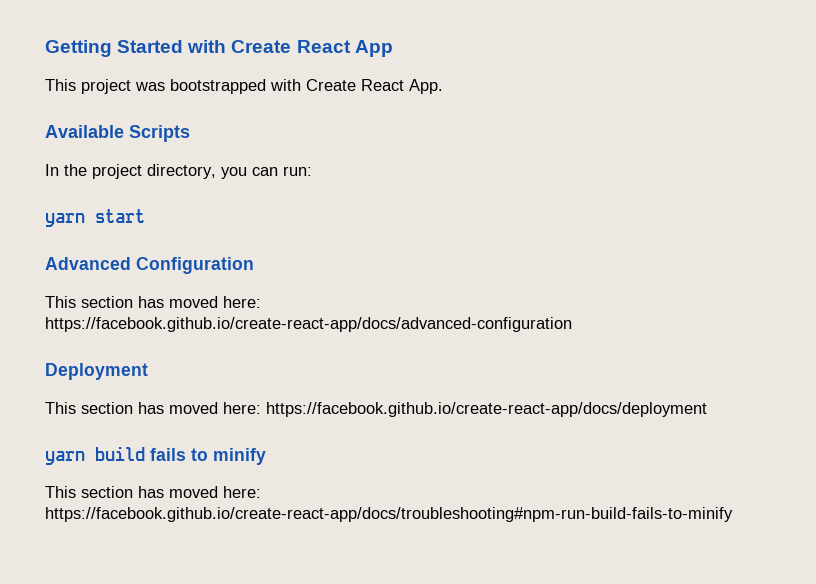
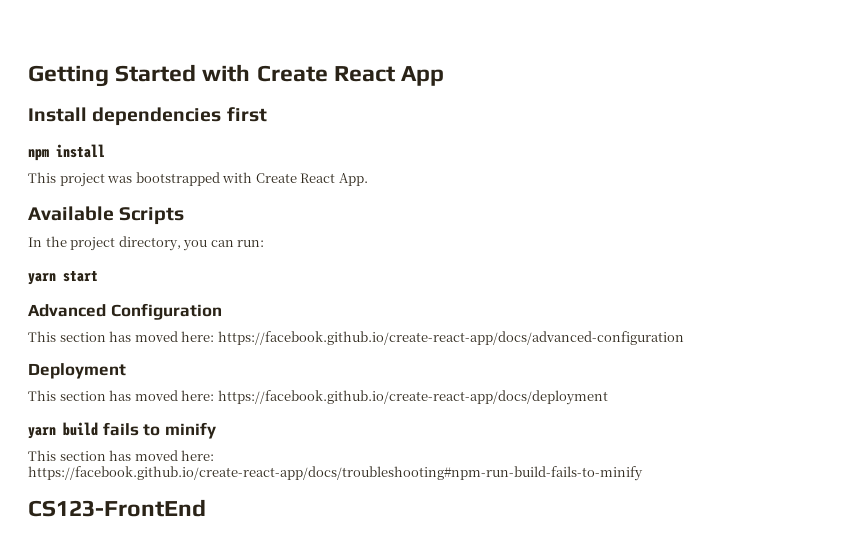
+ Install dependencies first
+ npm install
+ CS123-FrontEnd

